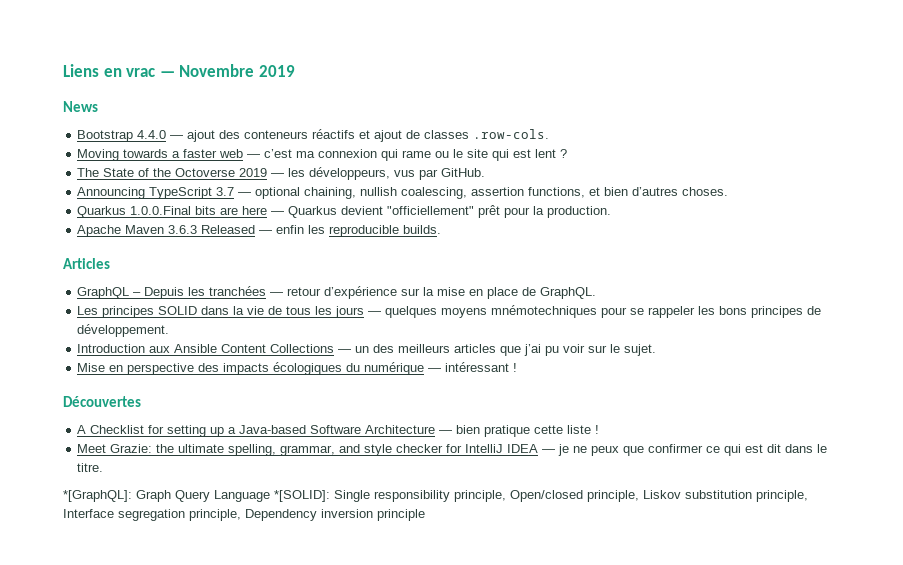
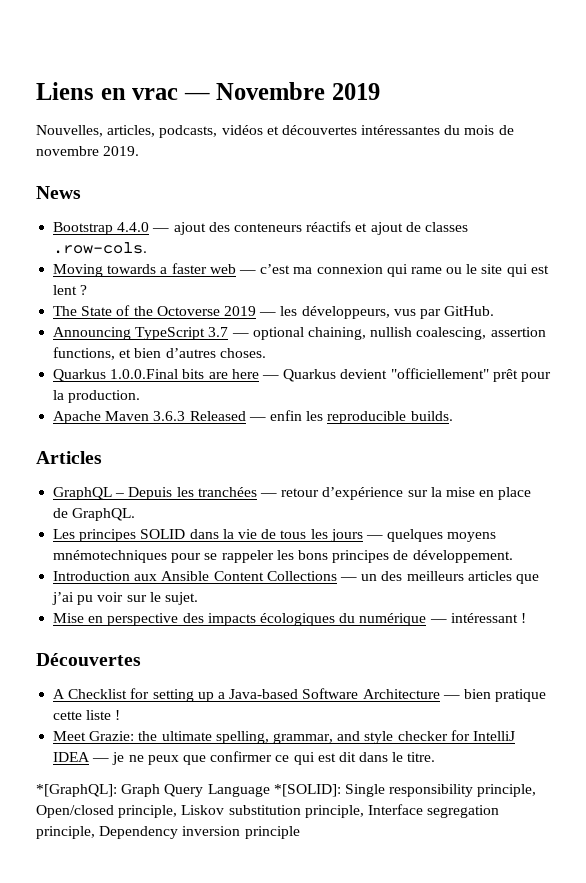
+ Nouvelles, articles, podcasts, vidéos et découvertes intéressantes du mois de novembre 2019.

